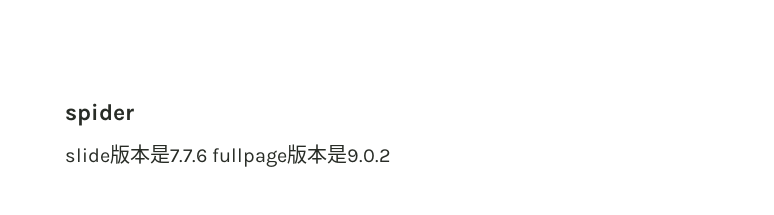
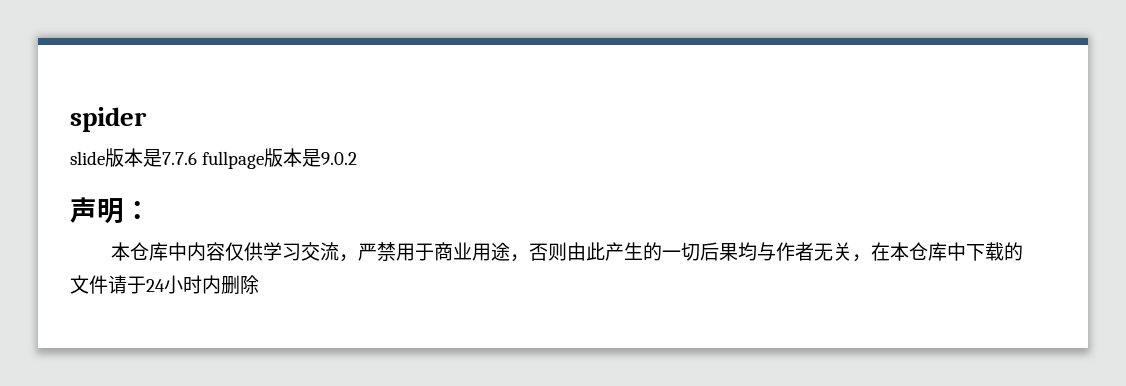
+ 声明：
+ 本仓库中内容仅供学习交流，严禁用于商业用途，否则由此产生的一切后果均与作者无关，在本仓库中下载的文件请于24小时内删除

